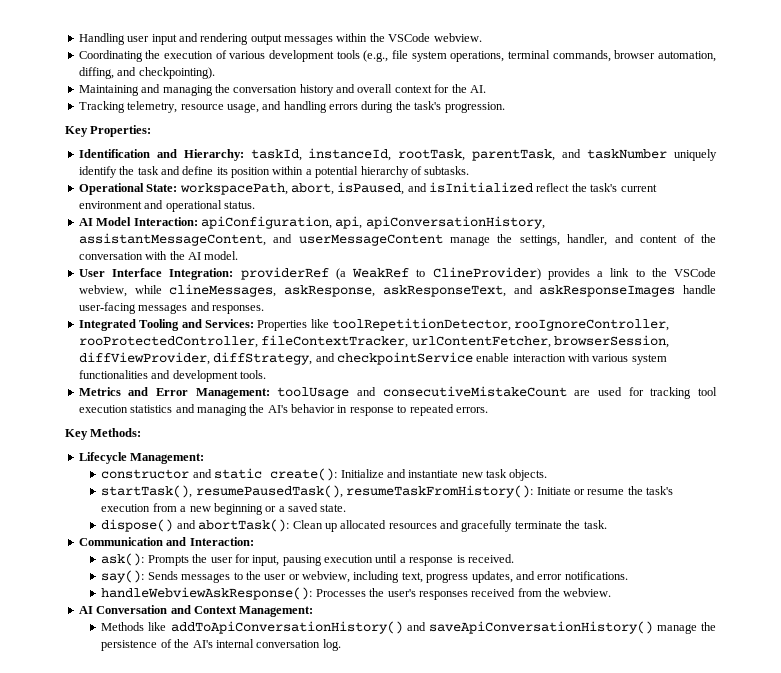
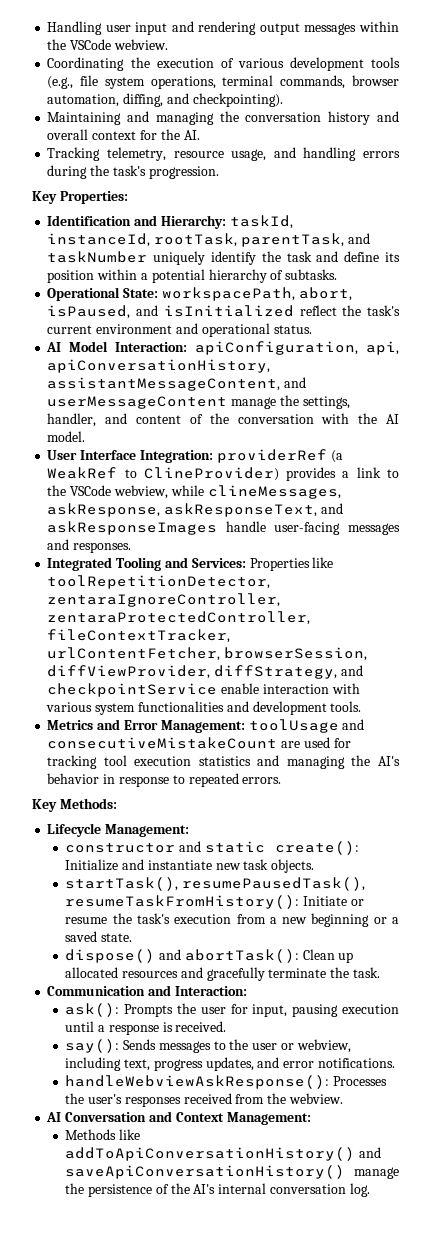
- Integrated Tooling and Services: Properties like toolRepetitionDetector, rooIgnoreController, rooProtectedController, fileContextTracker, urlContentFetcher, browserSession, diffViewProvider, diffStrategy, and checkpointService enable interaction with various system functionalities and development tools.
+ Integrated Tooling and Services: Properties like toolRepetitionDetector, zentaraIgnoreController, zentaraProtectedController, fileContextTracker, urlContentFetcher, browserSession, diffViewProvider, diffStrategy, and checkpointService enable interaction with various system functionalities and development tools.

